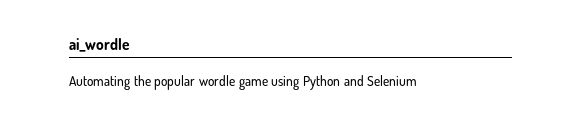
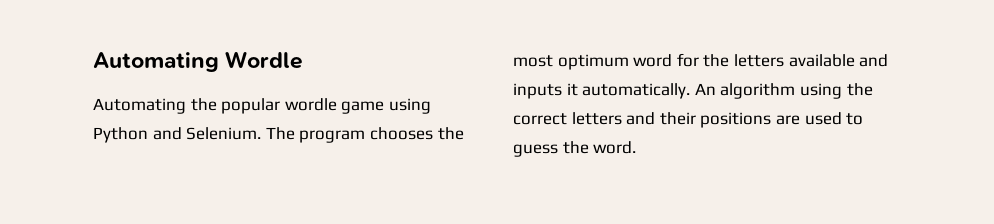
- ai_wordle
+ Automating Wordle
- Automating the popular wordle game using Python and Selenium
+ Automating the popular wordle game using Python and Selenium. The program chooses the most optimum word for the letters available and inputs it automatically. An algorithm using the correct letters and their positions are used to guess the word.

